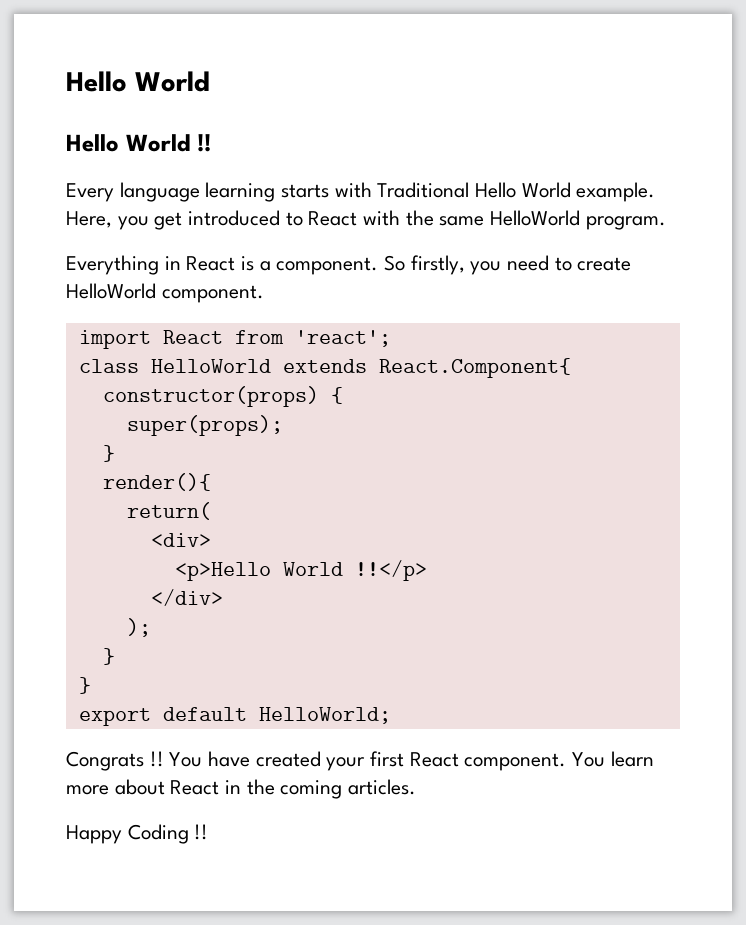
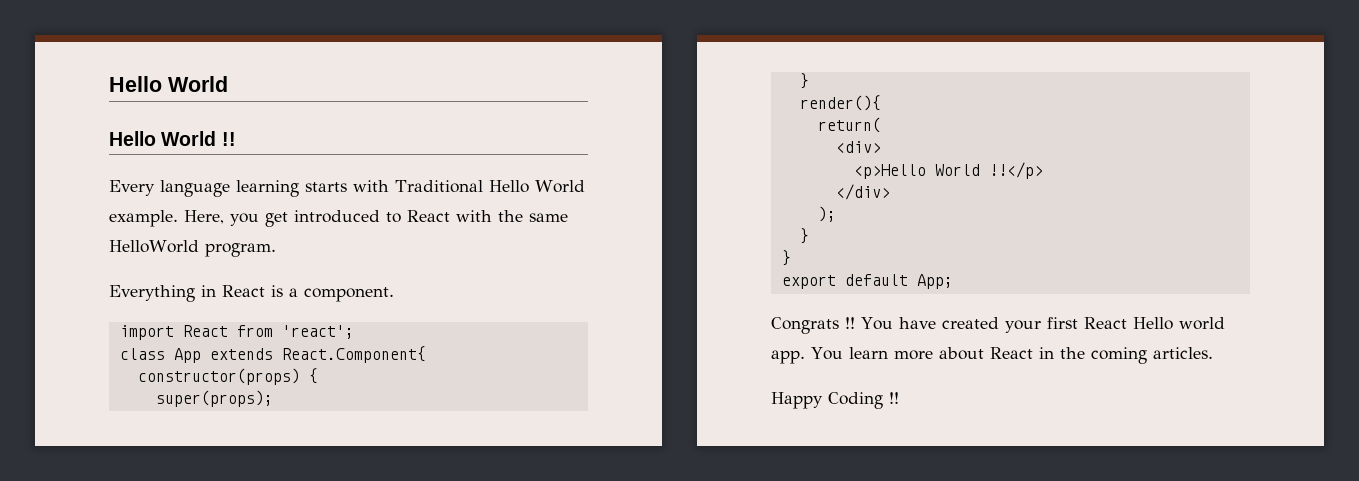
- So firstly, you need to create HelloWorld component.
- class HelloWorld extends React.Component{
+ class App extends React.Component{
- export default HelloWorld;
+ export default App;
- You have created your first React component.
+ You have created your first React Hello world app.

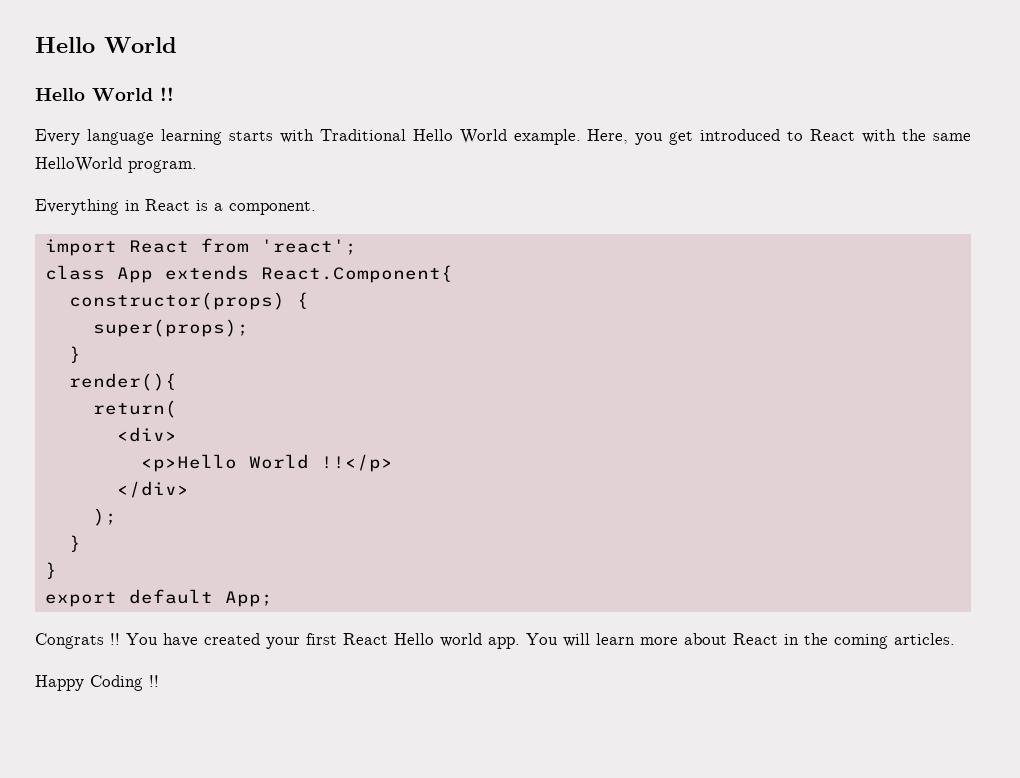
- You learn more about React in the coming articles.
+ You will learn more about React in the coming articles.

